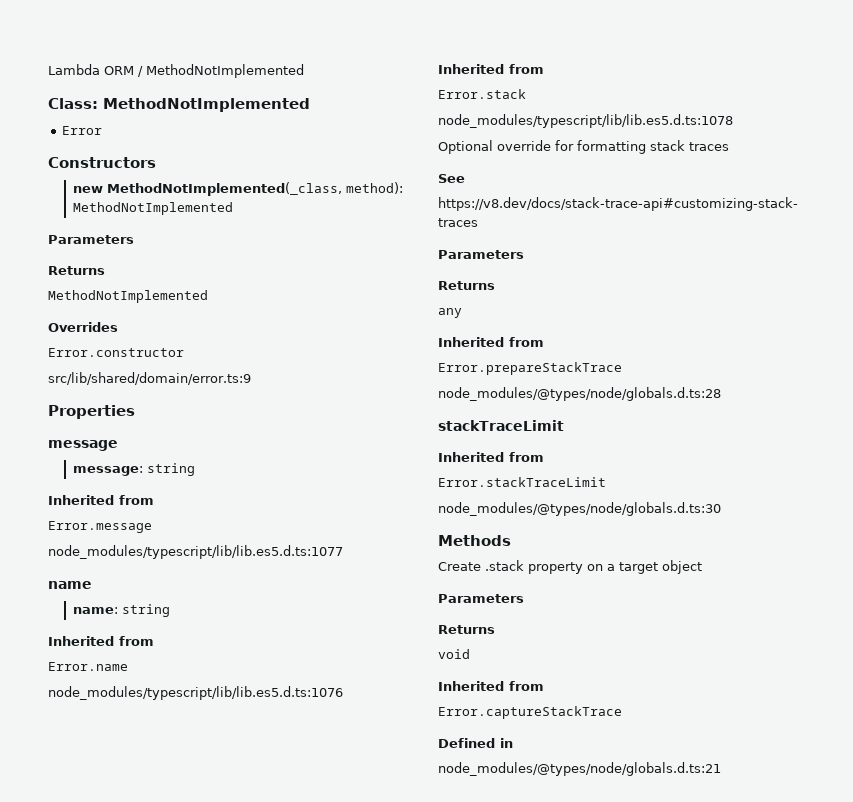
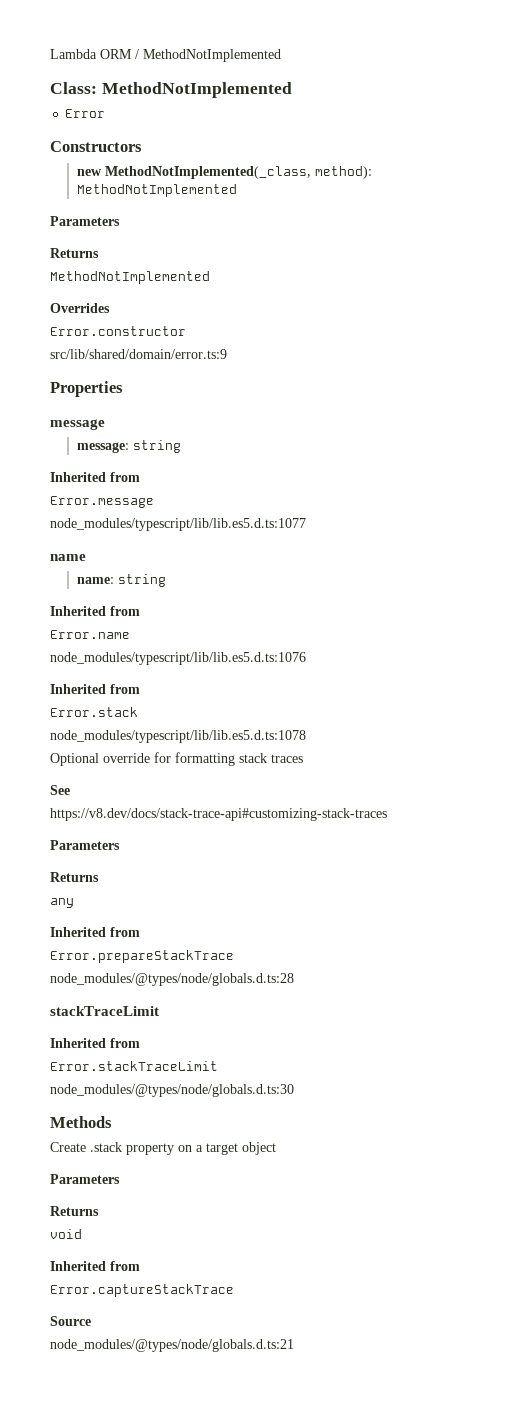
- Defined in
+ Source

